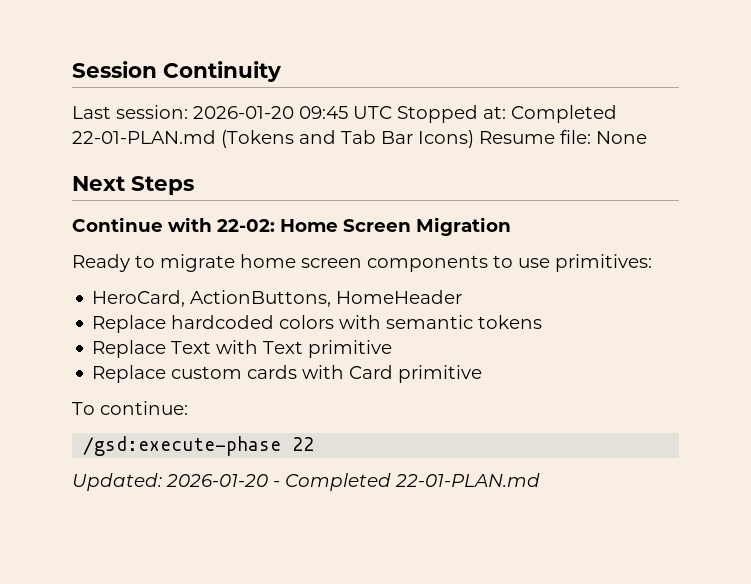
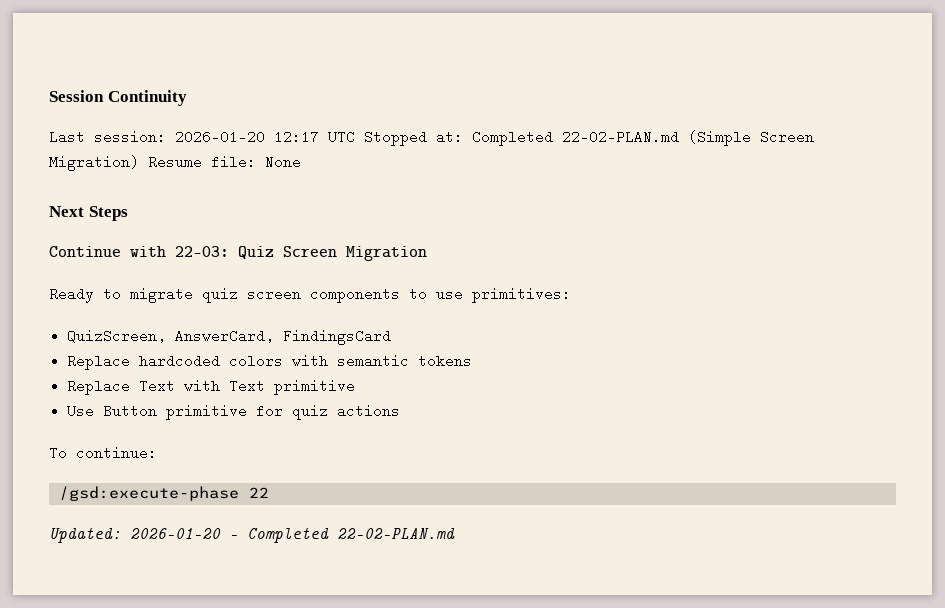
- Last session: 2026-01-20 09:45 UTC Stopped at: Completed 22-01-PLAN.md (Tokens and Tab Bar Icons) Resume file: None
+ Last session: 2026-01-20 12:17 UTC Stopped at: Completed 22-02-PLAN.md (Simple Screen Migration) Resume file: None
- Continue with 22-02: Home Screen Migration
+ Continue with 22-03: Quiz Screen Migration
- Ready to migrate home screen components to use primitives:
+ Ready to migrate quiz screen components to use primitives:
- HeroCard, ActionButtons, HomeHeader
+ QuizScreen, AnswerCard, FindingsCard
- Replace custom cards with Card primitive
+ Use Button primitive for quiz actions
- Updated: 2026-01-20 - Completed 22-01-PLAN.md
+ Updated: 2026-01-20 - Completed 22-02-PLAN.md

